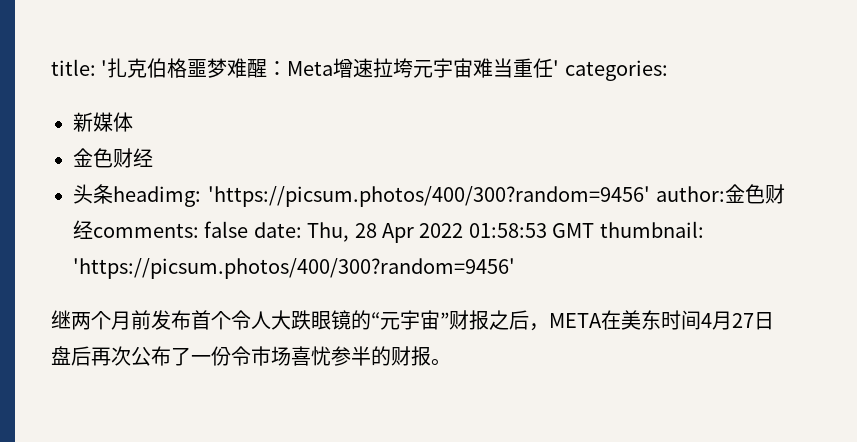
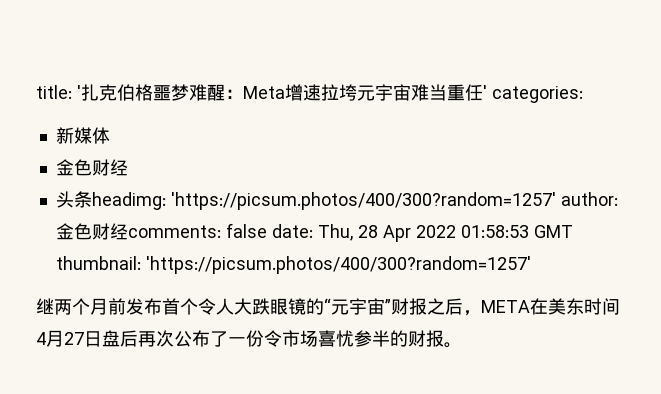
- 头条headimg: 'https://picsum.photos/400/300?random=9456' author:金色财经comments: false date: Thu, 28 Apr 2022 01:58:53 GMT thumbnail: 'https://picsum.photos/400/300?random=9456'
+ 头条headimg: 'https://picsum.photos/400/300?random=1257' author:金色财经comments: false date: Thu, 28 Apr 2022 01:58:53 GMT thumbnail: 'https://picsum.photos/400/300?random=1257'

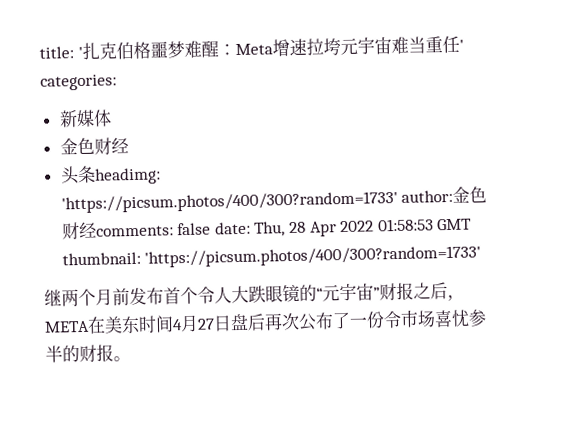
- 头条headimg: 'https://picsum.photos/400/300?random=1257' author:金色财经comments: false date: Thu, 28 Apr 2022 01:58:53 GMT thumbnail: 'https://picsum.photos/400/300?random=1257'
+ 头条headimg: 'https://picsum.photos/400/300?random=1733' author:金色财经comments: false date: Thu, 28 Apr 2022 01:58:53 GMT thumbnail: 'https://picsum.photos/400/300?random=1733'

